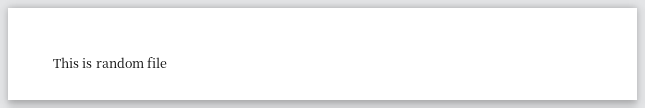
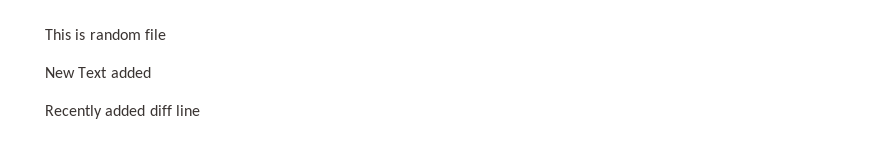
+ New Text added
+ Recently added diff line

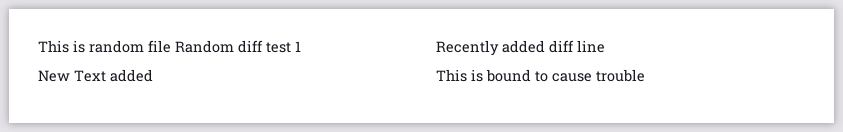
- This is random file
+ This is random file Random diff test 1
+ This is bound to cause trouble

